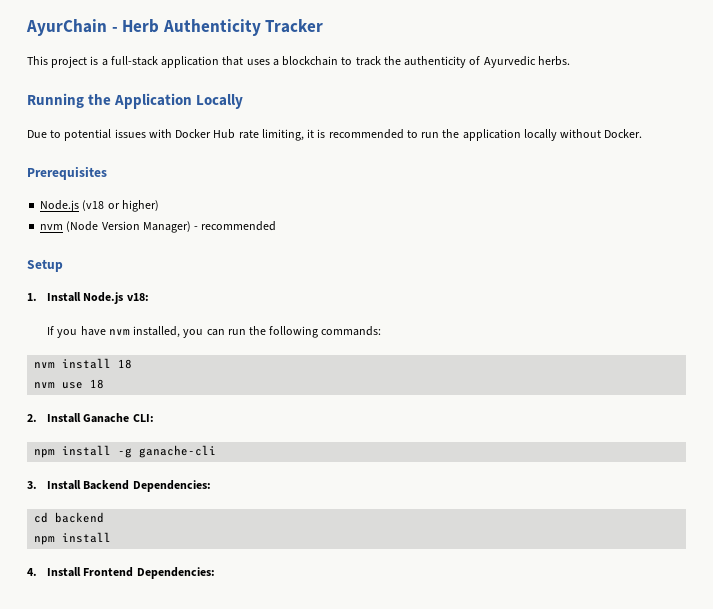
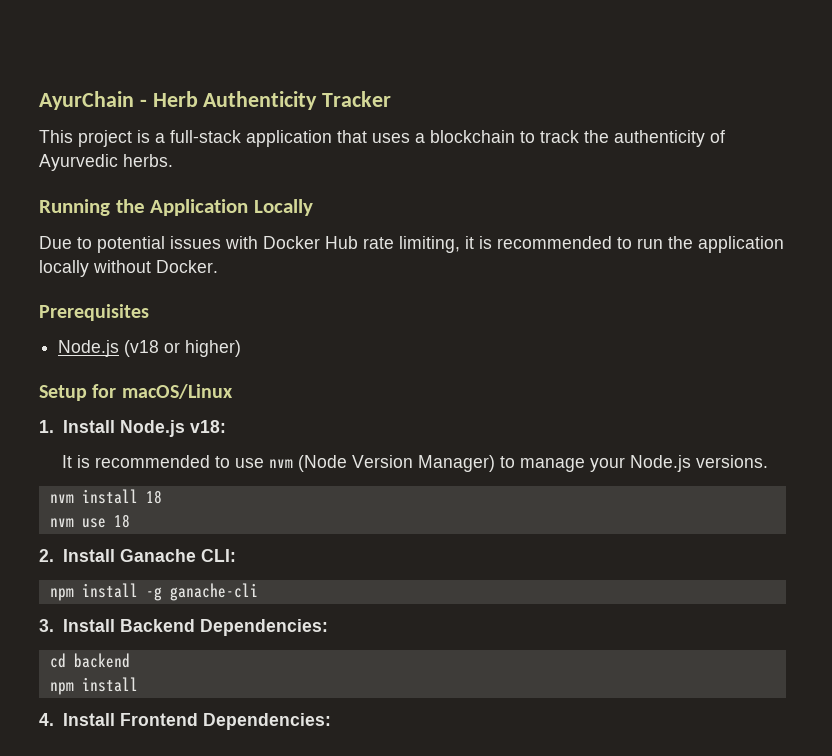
- nvm (Node Version Manager) - recommended
- Setup
+ Setup for macOS/Linux
- If you have nvm installed, you can run the following commands:
+ It is recommended to use nvm (Node Version Manager) to manage your Node.js versions.

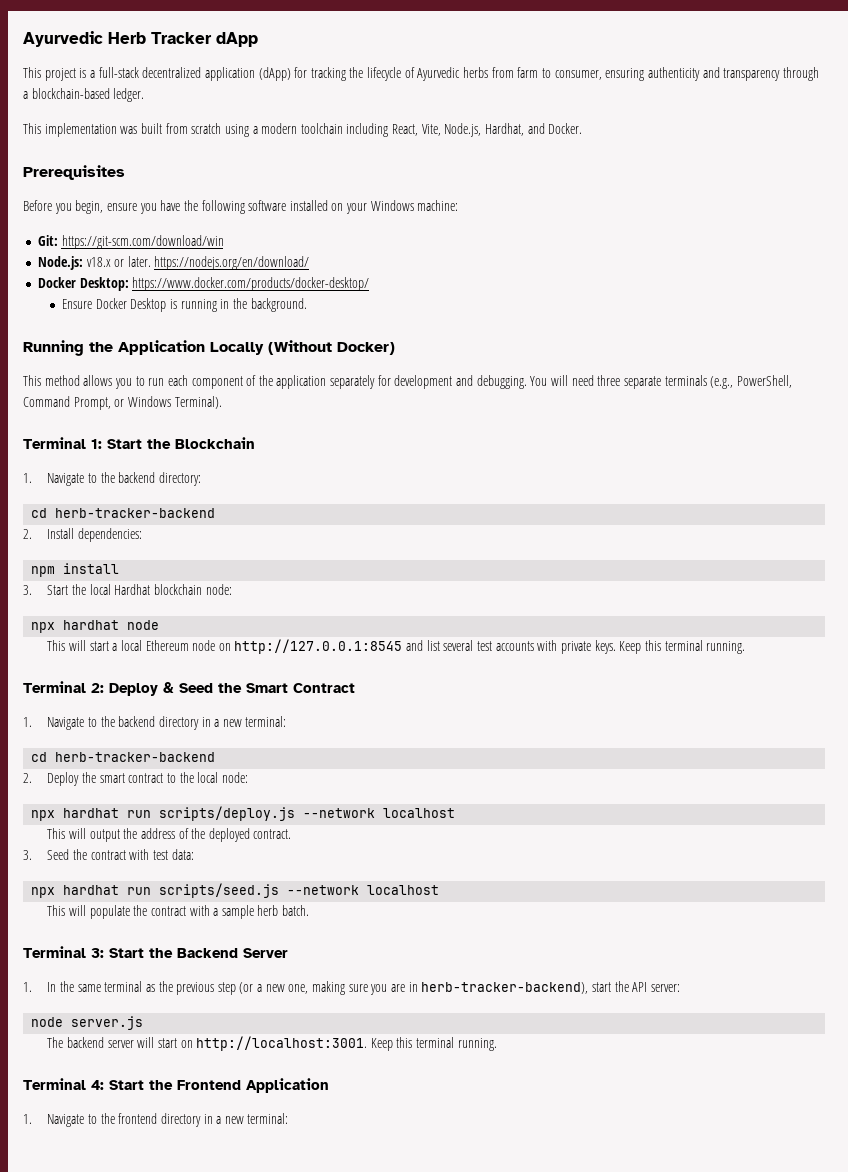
- AyurChain - Herb Authenticity Tracker
+ Ayurvedic Herb Tracker dApp
- This project is a full-stack application that uses a blockchain to track the authenticity of Ayurvedic herbs.
- Running the Application Locally
- Due to potential issues with Docker Hub rate limiting, it is recommended to run the application locally without Docker.
+ This project is a full-stack decentralized application (dApp) for tracking the lifecycle of Ayurvedic herbs from farm to consumer, ensuring authenticity and transparency through a blockchain-based ledger.
+ This implementation was built from scratch using a modern toolchain including React, Vite, Node.js, Hardhat, and Docker.
  Prerequisites
- Node.js (v18 or higher)
- Setup for macOS/Linux
- 1. Install Node.js v18:
- It is recommended to use nvm (Node Version Manager) to manage your Node.js versions.
- nvm install 18
- nvm use 18
- 2. Install Ganache CLI:
- npm install -g ganache-cli
- 3. Install Backend Dependencies:
- cd backend
+ Before you begin, ensure you have the following software installed on your Windows machine:
+ Git: https://git-scm.com/download/win
+ Node.js: v18.x or later. https://nodejs.org/en/download/
+ Docker Desktop: https://www.docker.com/products/docker-desktop/
+ Ensure Docker Desktop is running in the background.
+ Running the Application Locally (Without Docker)
+ This method allows you to run each component of the application separately for development and debugging. You will need three separate terminals (e.g., PowerShell, Command Prompt, or Windows Terminal).
+ Terminal 1: Start the Blockchain
+ 1. Navigate to the backend directory:
+ cd herb-tracker-backend
+ 2. Install dependencies:
  npm install
- 4. Install Frontend Dependencies:
+ 3. Start the local Hardhat blockchain node:
+ npx hardhat node
+ This will start a local Ethereum node on http://127.0.0.1:8545 and list several test accounts with private keys. Keep this terminal running.
+ Terminal 2: Deploy & Seed the Smart Contract
+ 1. Navigate to the backend directory in a new terminal:
+ cd herb-tracker-backend
+ 2. Deploy the smart contract to the local node:
+ npx hardhat run scripts/deploy.js --network localhost
+ This will output the address of the deployed contract.
+ 3. Seed the contract with test data:
+ npx hardhat run scripts/seed.js --network localhost
+ This will populate the contract with a sample herb batch.
+ Terminal 3: Start the Backend Server
+ 1. In the same terminal as the previous step (or a new one, making sure you are in herb-tracker-backend), start the API server:
+ node server.js
+ The backend server will start on http://localhost:3001. Keep this terminal running.
+ Terminal 4: Start the Frontend Application
+ 1. Navigate to the frontend directory in a new terminal:

